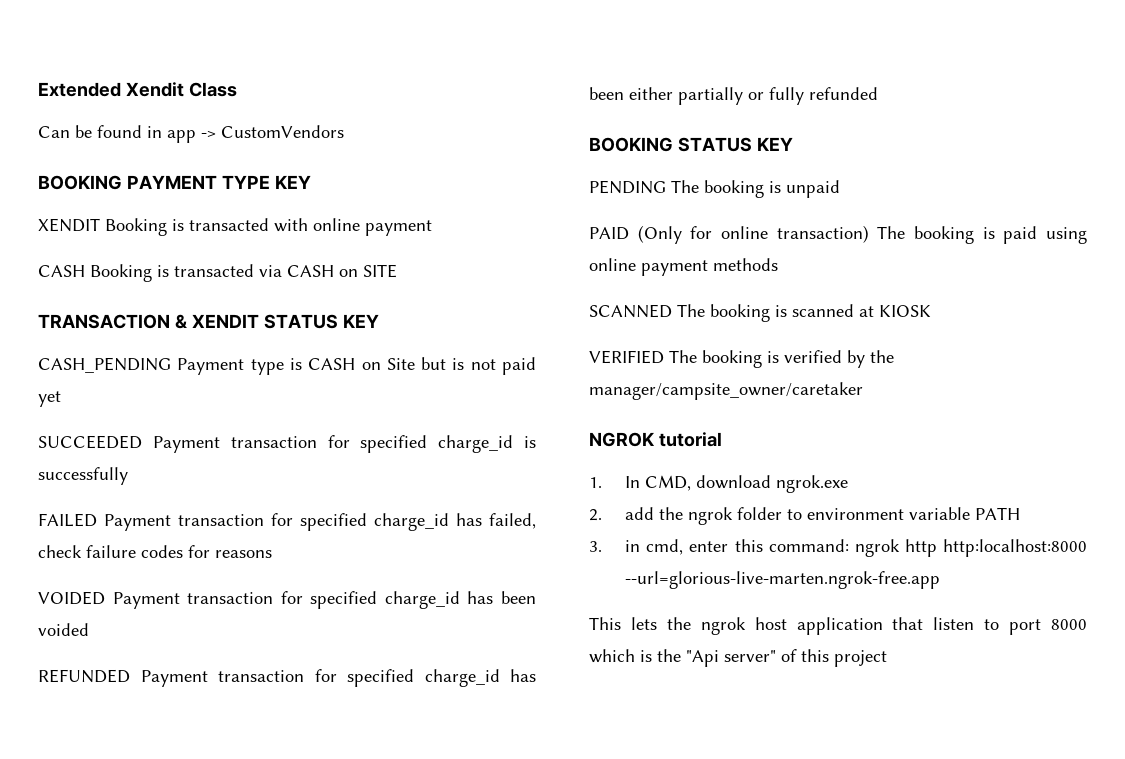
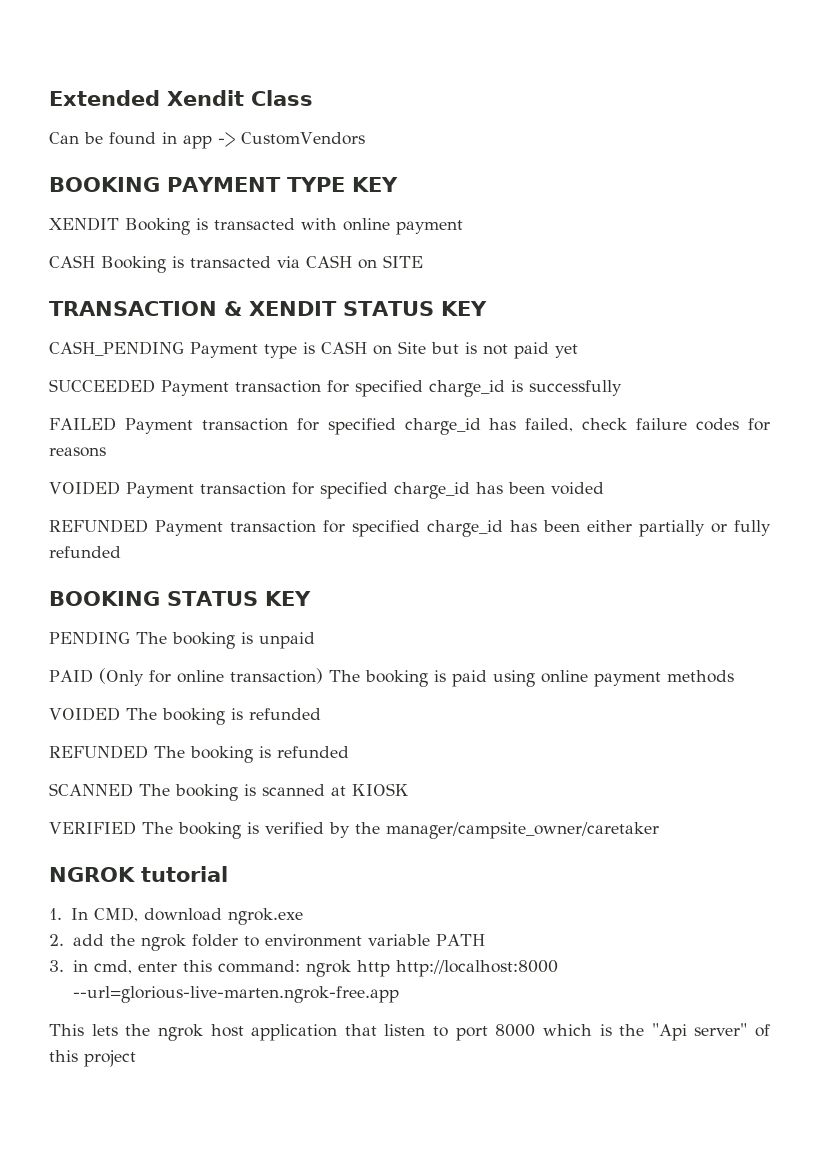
+ VOIDED The booking is refunded
+ REFUNDED The booking is refunded
- 3. in cmd, enter this command: ngrok http http:localhost:8000 --url=glorious-live-marten.ngrok-free.app
+ 3. in cmd, enter this command: ngrok http http://localhost:8000 --url=glorious-live-marten.ngrok-free.app

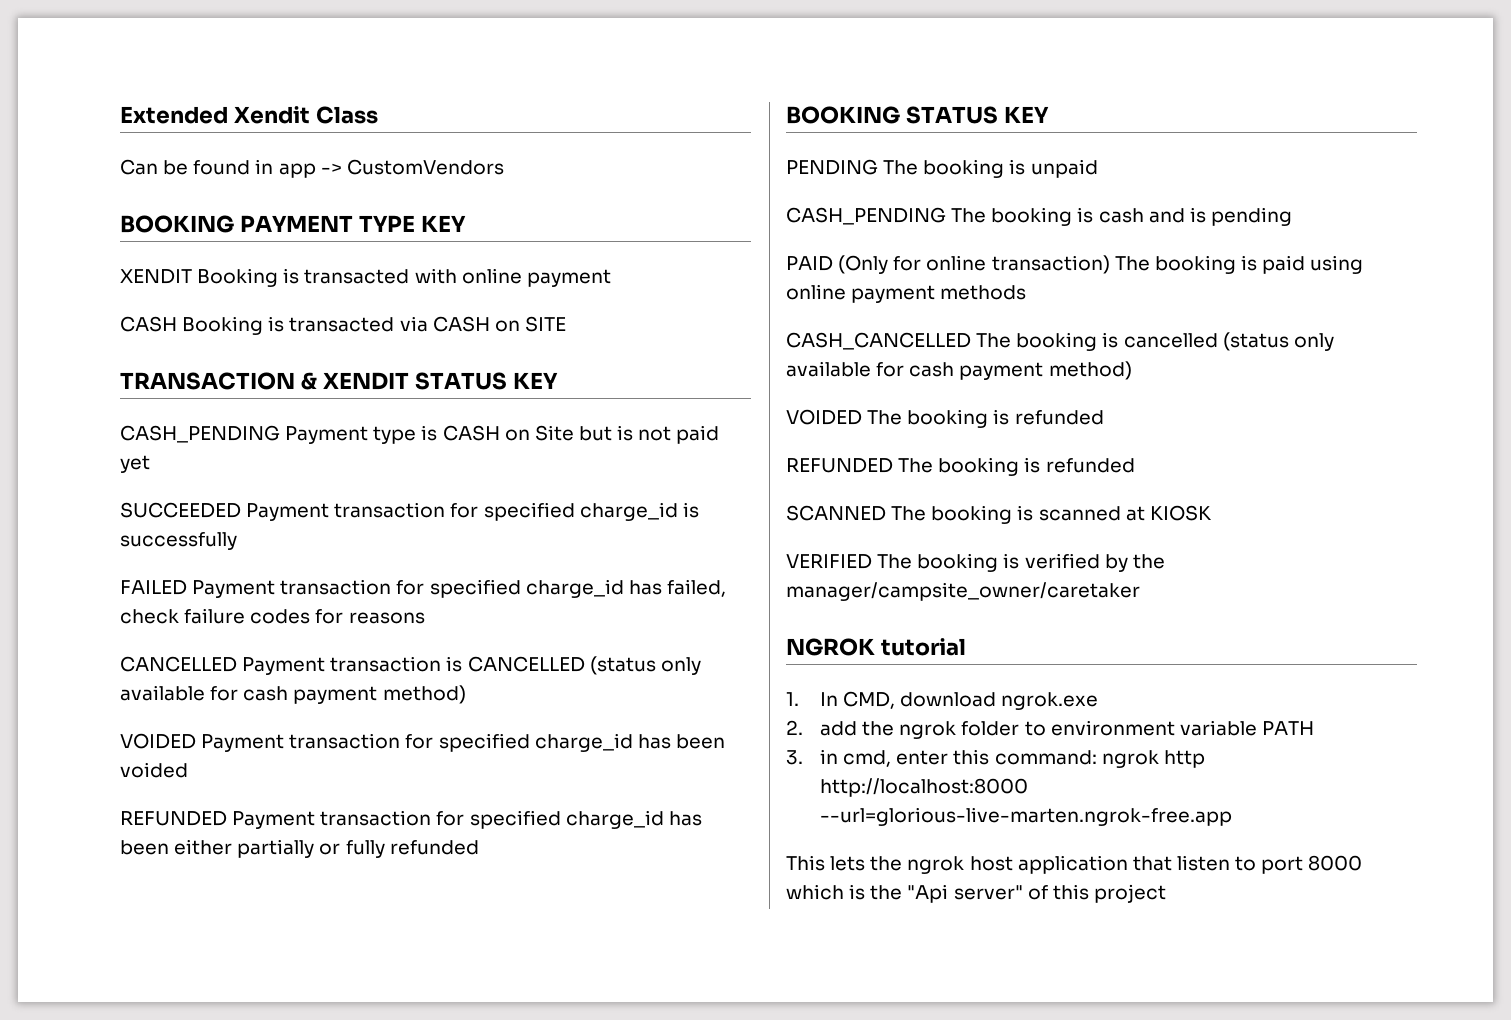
+ CANCELLED Payment transaction is CANCELLED (status only available for cash payment method)
+ CASH_PENDING The booking is cash and is pending
+ CASH_CANCELLED The booking is cancelled (status only available for cash payment method)

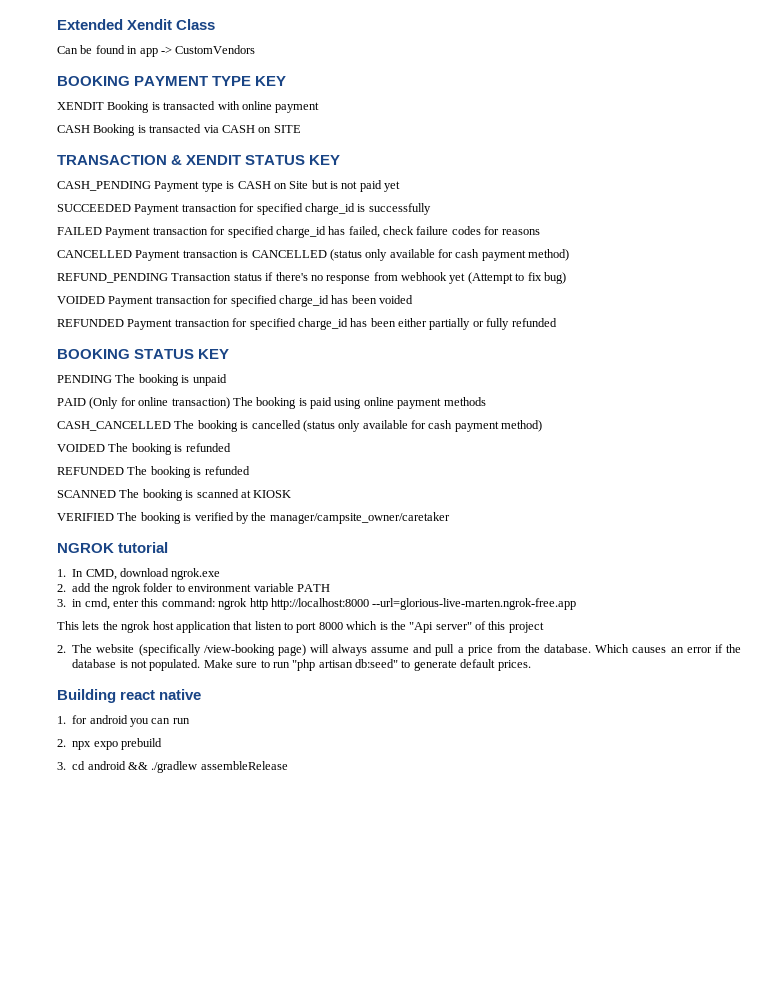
+ REFUND_PENDING Transaction status if there's no response from webhook yet (Attempt to fix bug)
- CASH_PENDING The booking is cash and is pending
+ 2. The website (specifically /view-booking page) will always assume and pull a price from the database. Which causes an error if the database is not populated. Make sure to run "php artisan db:seed" to generate default prices.
+ Building react native
+ 1. for android you can run
+ 2. npx expo prebuild
+ 3. cd android && ./gradlew assembleRelease

